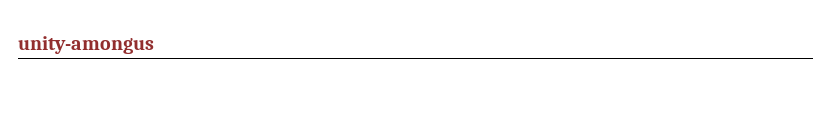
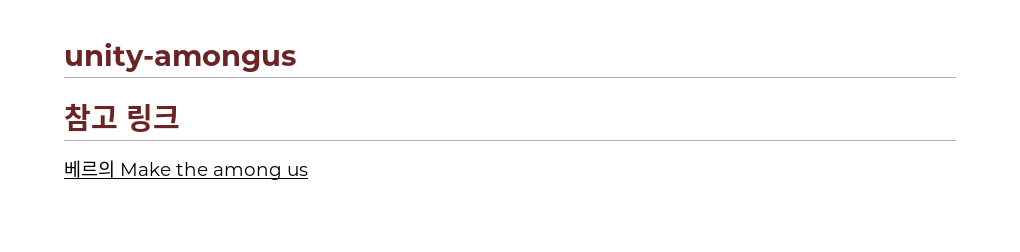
+ 참고 링크
+ 베르의 Make the among us

